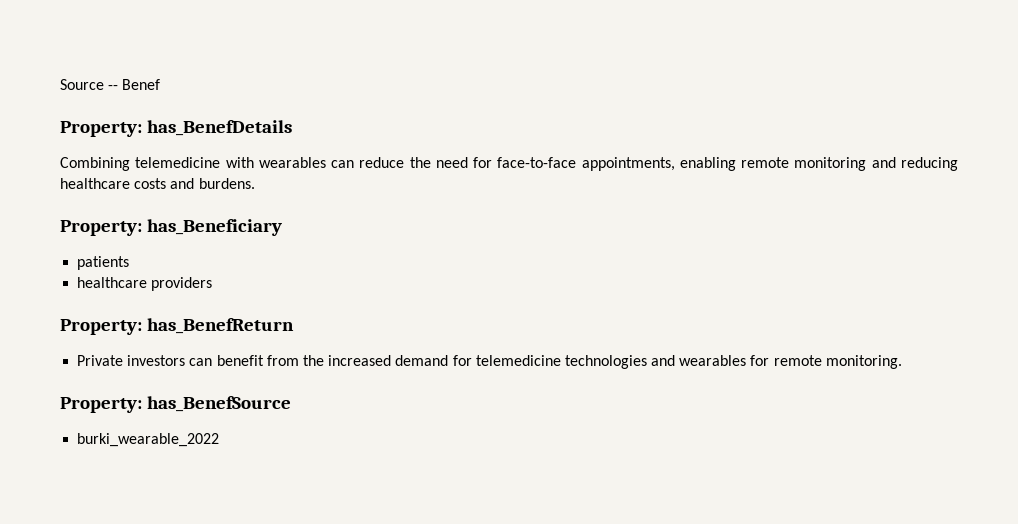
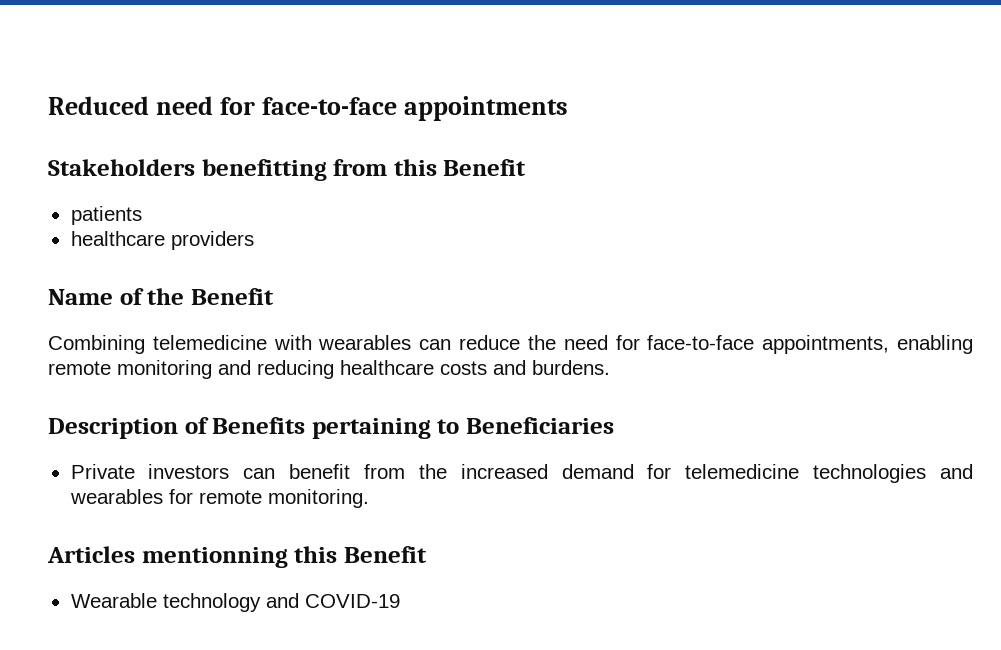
- Source -- Benef
- Property: has_BenefDetails
+ Reduced need for face-to-face appointments
+ Stakeholders benefitting from this Benefit
+ patients
+ healthcare providers
+ Name of the Benefit
- Property: has_Beneficiary
- patients
- healthcare providers
- Property: has_BenefReturn
+ Description of Benefits pertaining to Beneficiaries
- Property: has_BenefSource
- burki_wearable_2022
+ Articles mentionning this Benefit
+ Wearable technology and COVID-19

